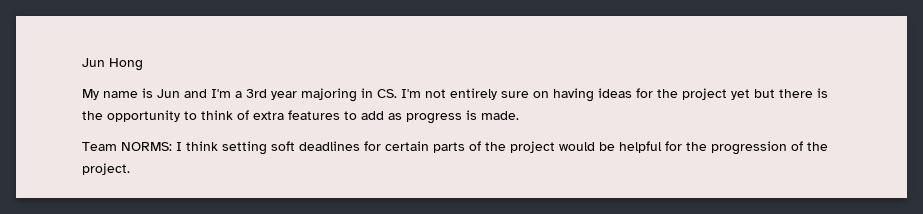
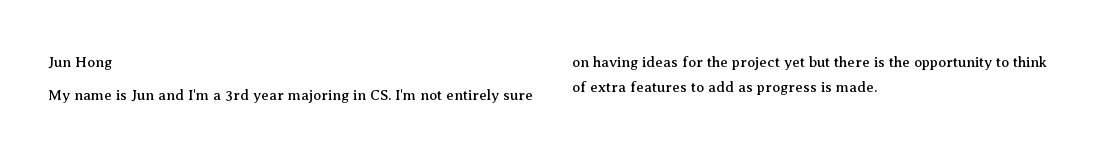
- Team NORMS: I think setting soft deadlines for certain parts of the project would be helpful for the progression of the project.

